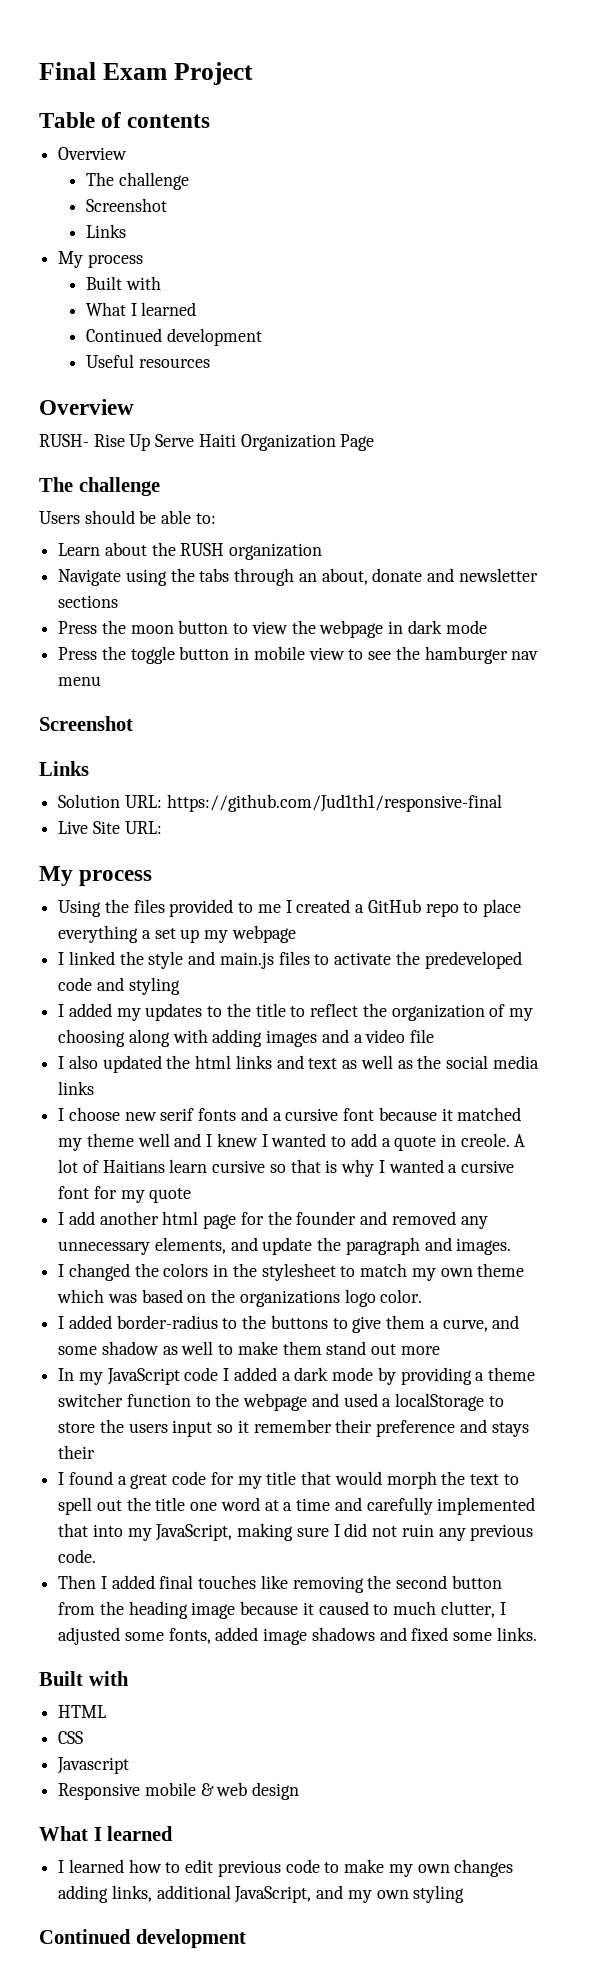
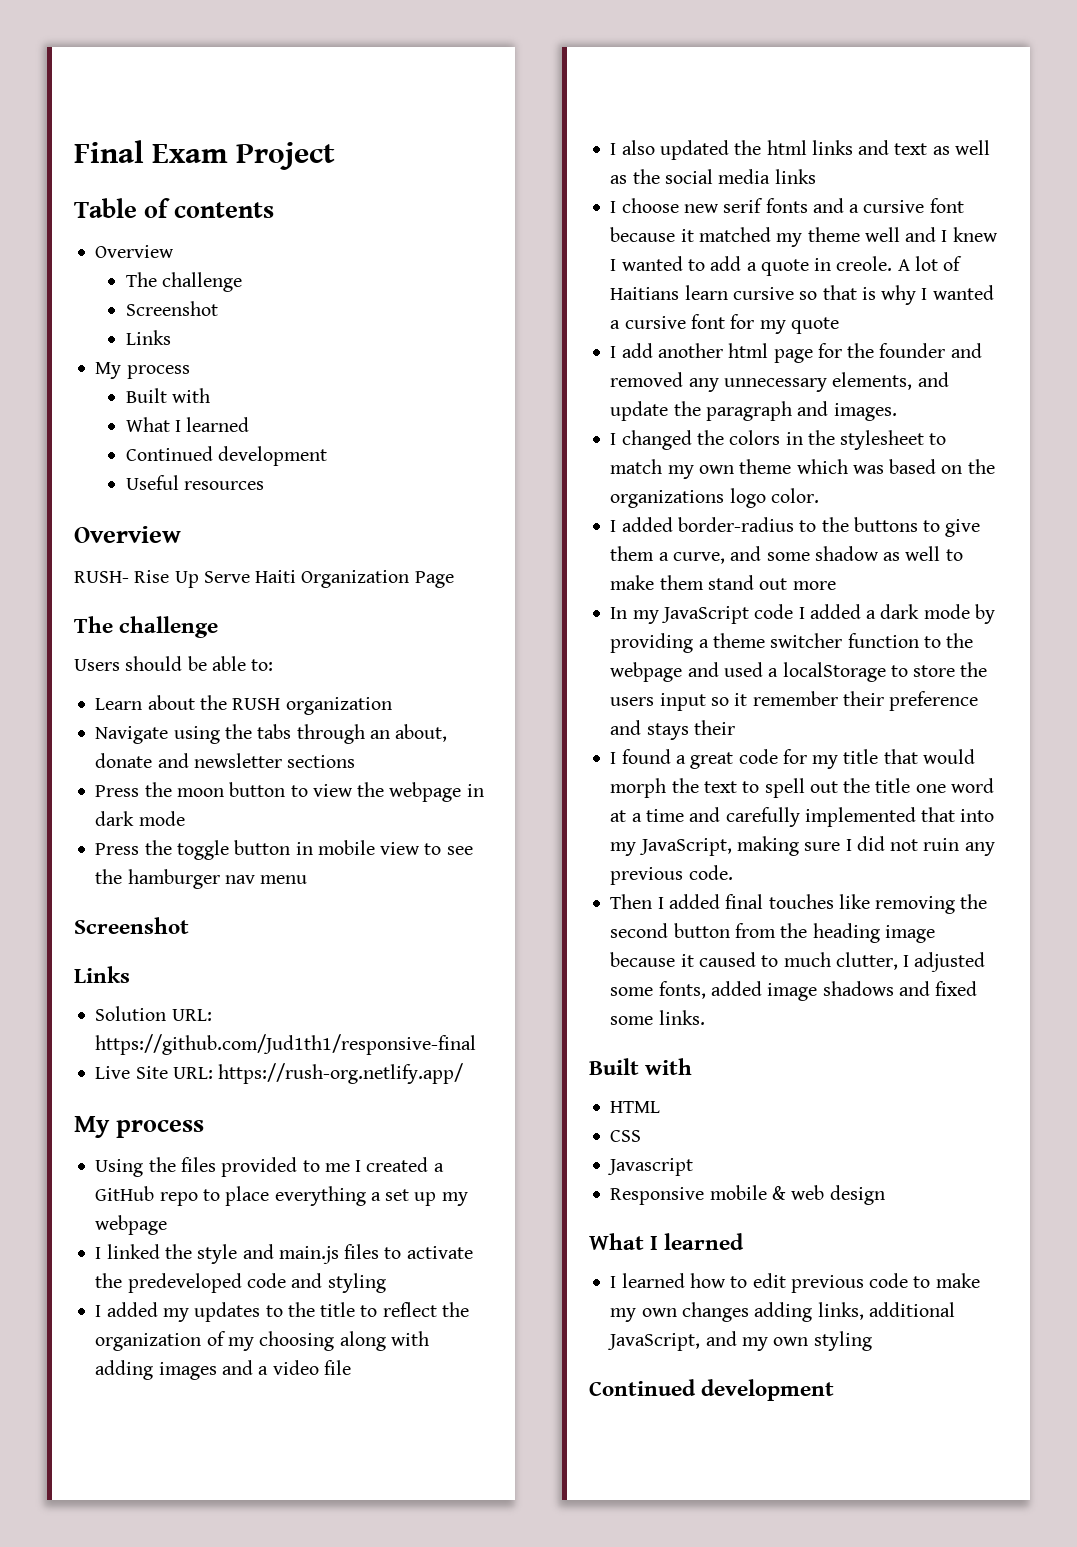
- Live Site URL:
+ Live Site URL: https://rush-org.netlify.app/

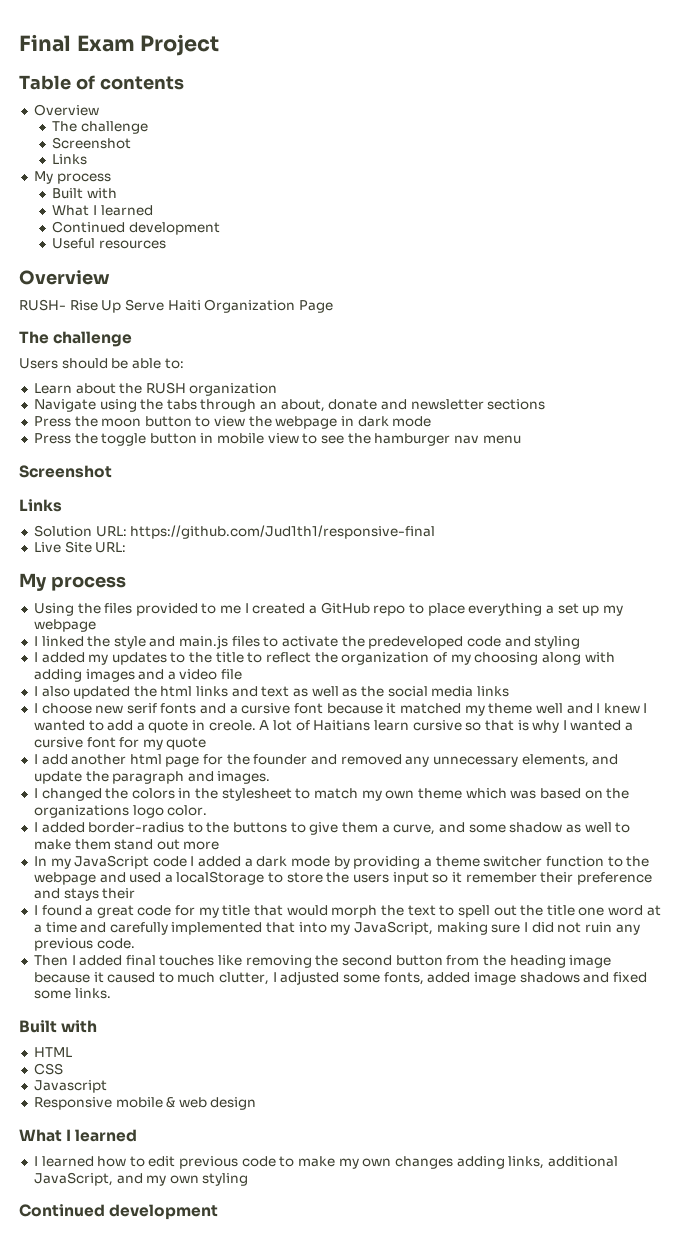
- Live Site URL: https://rush-org.netlify.app/
+ Live Site URL:

